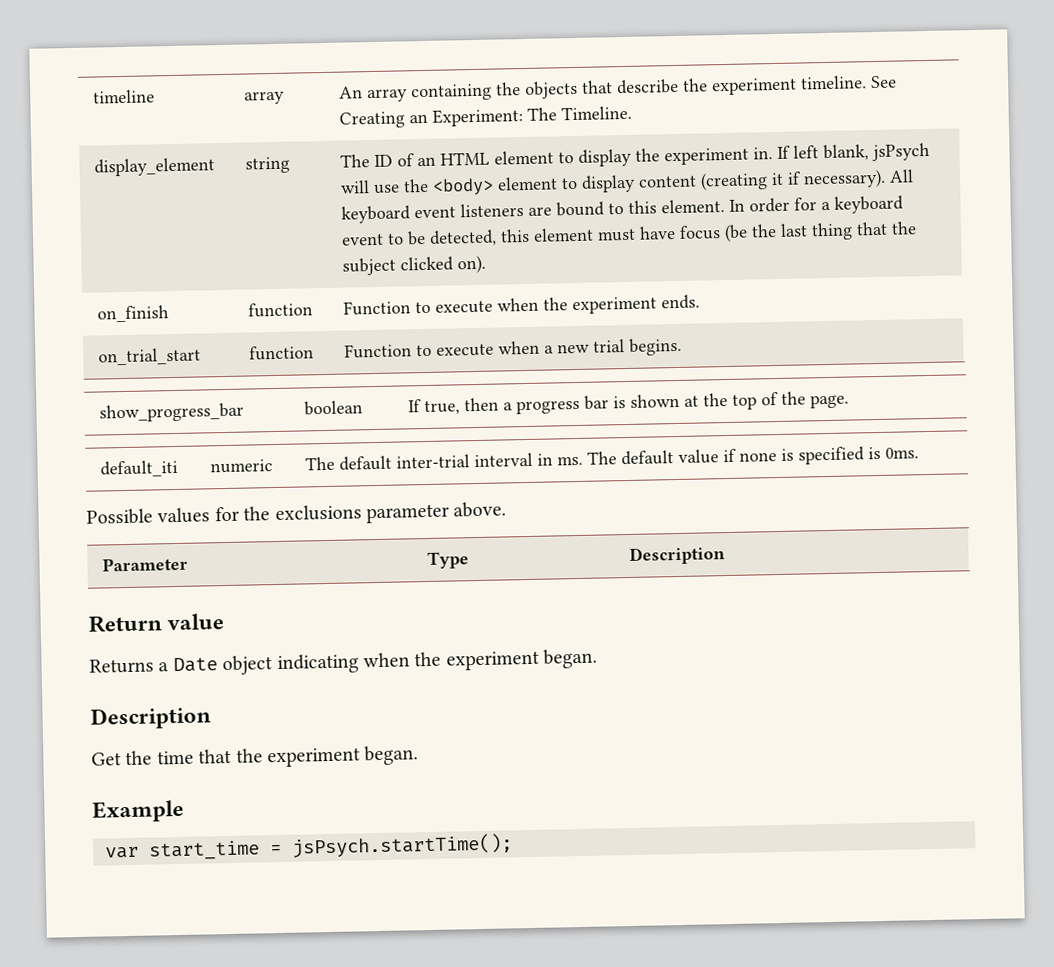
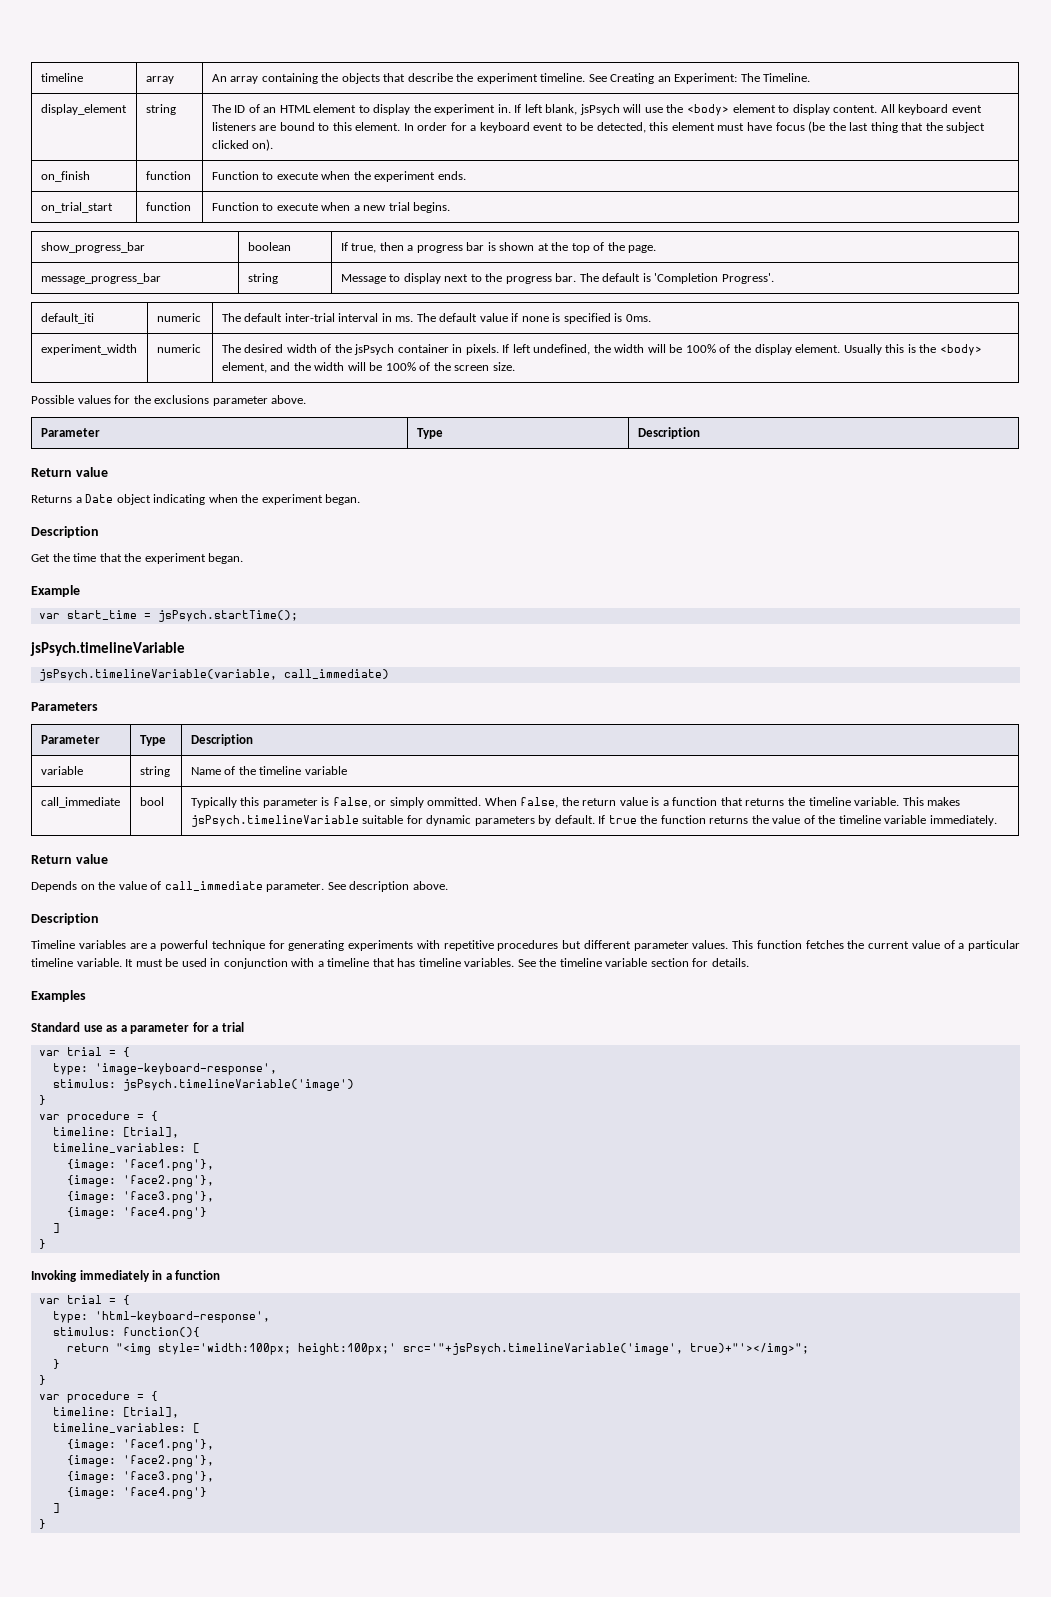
- If left blank, jsPsych will use the <body> element to display content (creating it if necessary).
+ If left blank, jsPsych will use the <body> element to display content.
+ message_progress_bar | string | Message to display next to the progress bar. The default is 'Completion Progress'.
+ experiment_width | numeric | The desired width of the jsPsych container in pixels. If left undefined, the width will be 100% of the display element. Usually this is the <body> element, and the width will be 100% of the screen size.
  var start_time = jsPsych.startTime();
+ jsPsych.timelineVariable
+ jsPsych.timelineVariable(variable, call_immediate)
+ Parameters
+ Parameter | Type | Description
+ variable | string | Name of the timeline variable
+ call_immediate | bool | Typically this parameter is false, or simply ommitted. When false, the return value is a function that returns the timeline variable. This makes jsPsych.timelineVariable suitable for dynamic parameters by default. If true the function returns the value of the timeline variable immediately.
+ Return value
+ Depends on the value of call_immediate parameter. See description above.
+ Description
+ Timeline variables are a powerful technique for generating experiments with repetitive procedures but different parameter values. This function fetches the current value of a particular timeline variable. It must be used in conjunction with a timeline that has timeline variables. See the timeline variable section for details.
+ Examples
+ Standard use as a parameter for a trial
+ var trial = {
+ type: 'image-keyboard-response',
+ stimulus: jsPsych.timelineVariable('image')
+ }
+ var procedure = {
+ timeline: [trial],
+ timeline_variables: [
+ {image: 'face1.png'},
+ {image: 'face2.png'},
+ {image: 'face3.png'},
+ {image: 'face4.png'}
+ ]
+ }
+ Invoking immediately in a function
+ var trial = {
+ type: 'html-keyboard-response',
+ stimulus: function(){
+ return "<img style='width:100px; height:100px;' src='"+jsPsych.timelineVariable('image', true)+"'></img>";
+ }
+ }
+ var procedure = {
+ timeline: [trial],
+ timeline_variables: [
+ {image: 'face1.png'},
+ {image: 'face2.png'},
+ {image: 'face3.png'},
+ {image: 'face4.png'}
+ ]
+ }

